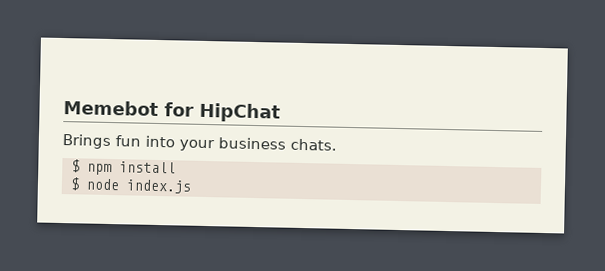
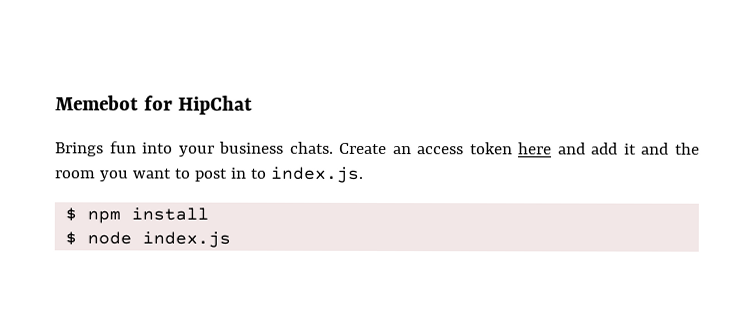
+ Create an access token here and add it and the room you want to post in to index.js.

